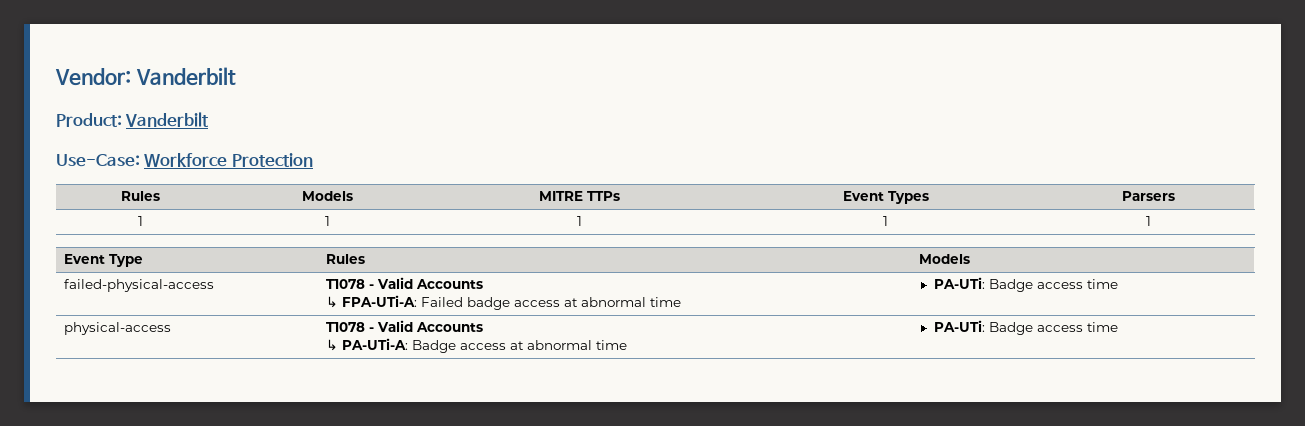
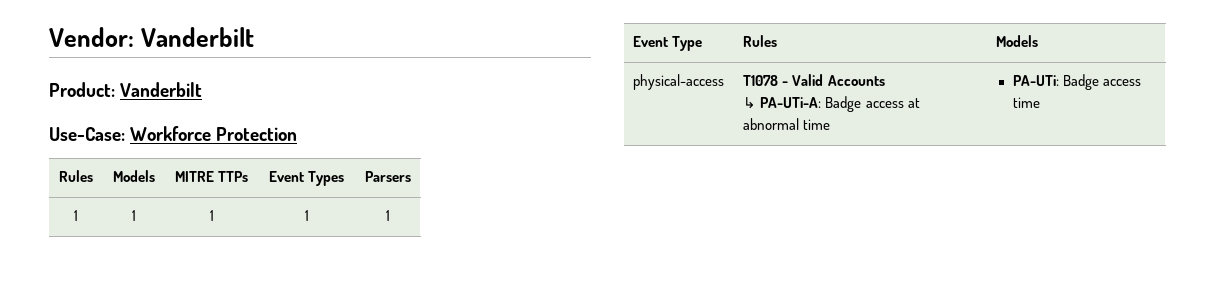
- failed-physical-access | T1078 - Valid Accounts
- ↳ FPA-UTi-A: Failed badge access at abnormal time | PA-UTi: Badge access time

